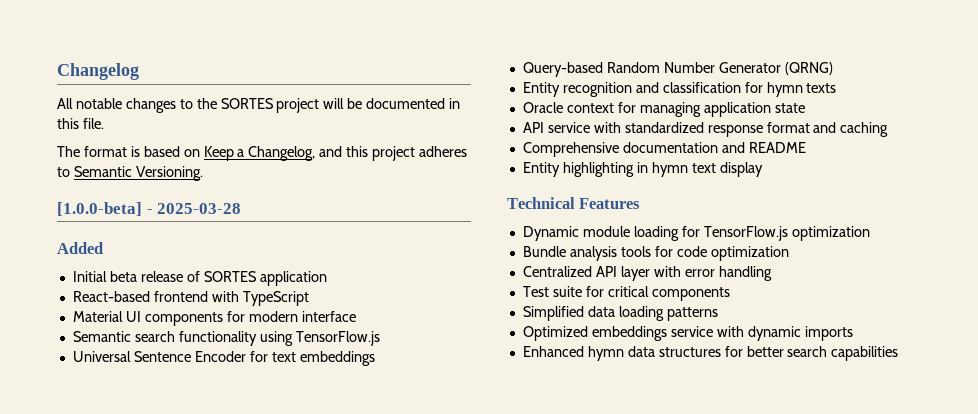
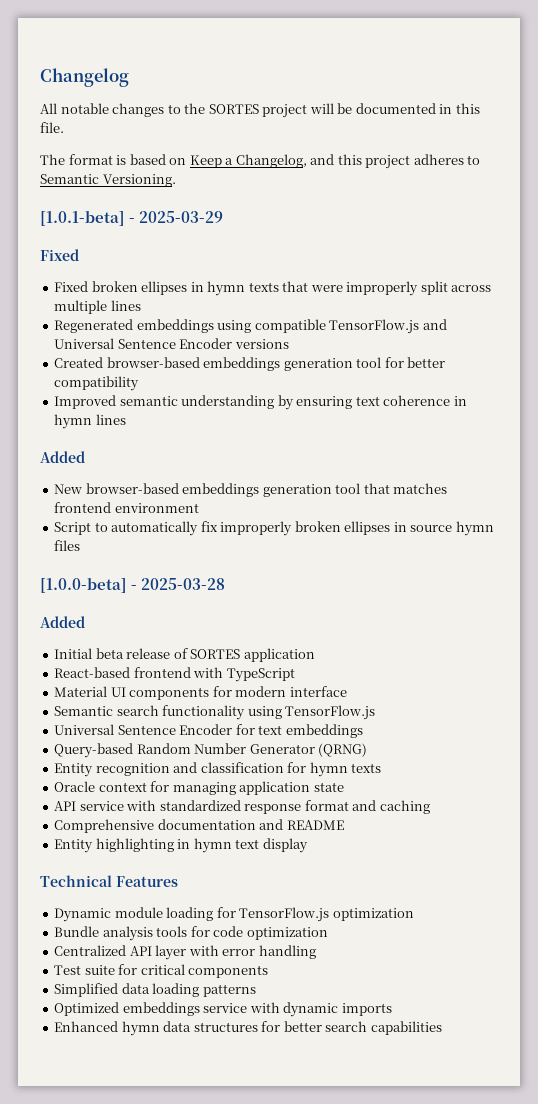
+ [1.0.1-beta] - 2025-03-29
+ Fixed
+ Fixed broken ellipses in hymn texts that were improperly split across multiple lines
+ Regenerated embeddings using compatible TensorFlow.js and Universal Sentence Encoder versions
+ Created browser-based embeddings generation tool for better compatibility
+ Improved semantic understanding by ensuring text coherence in hymn lines
+ Added
+ New browser-based embeddings generation tool that matches frontend environment
+ Script to automatically fix improperly broken ellipses in source hymn files

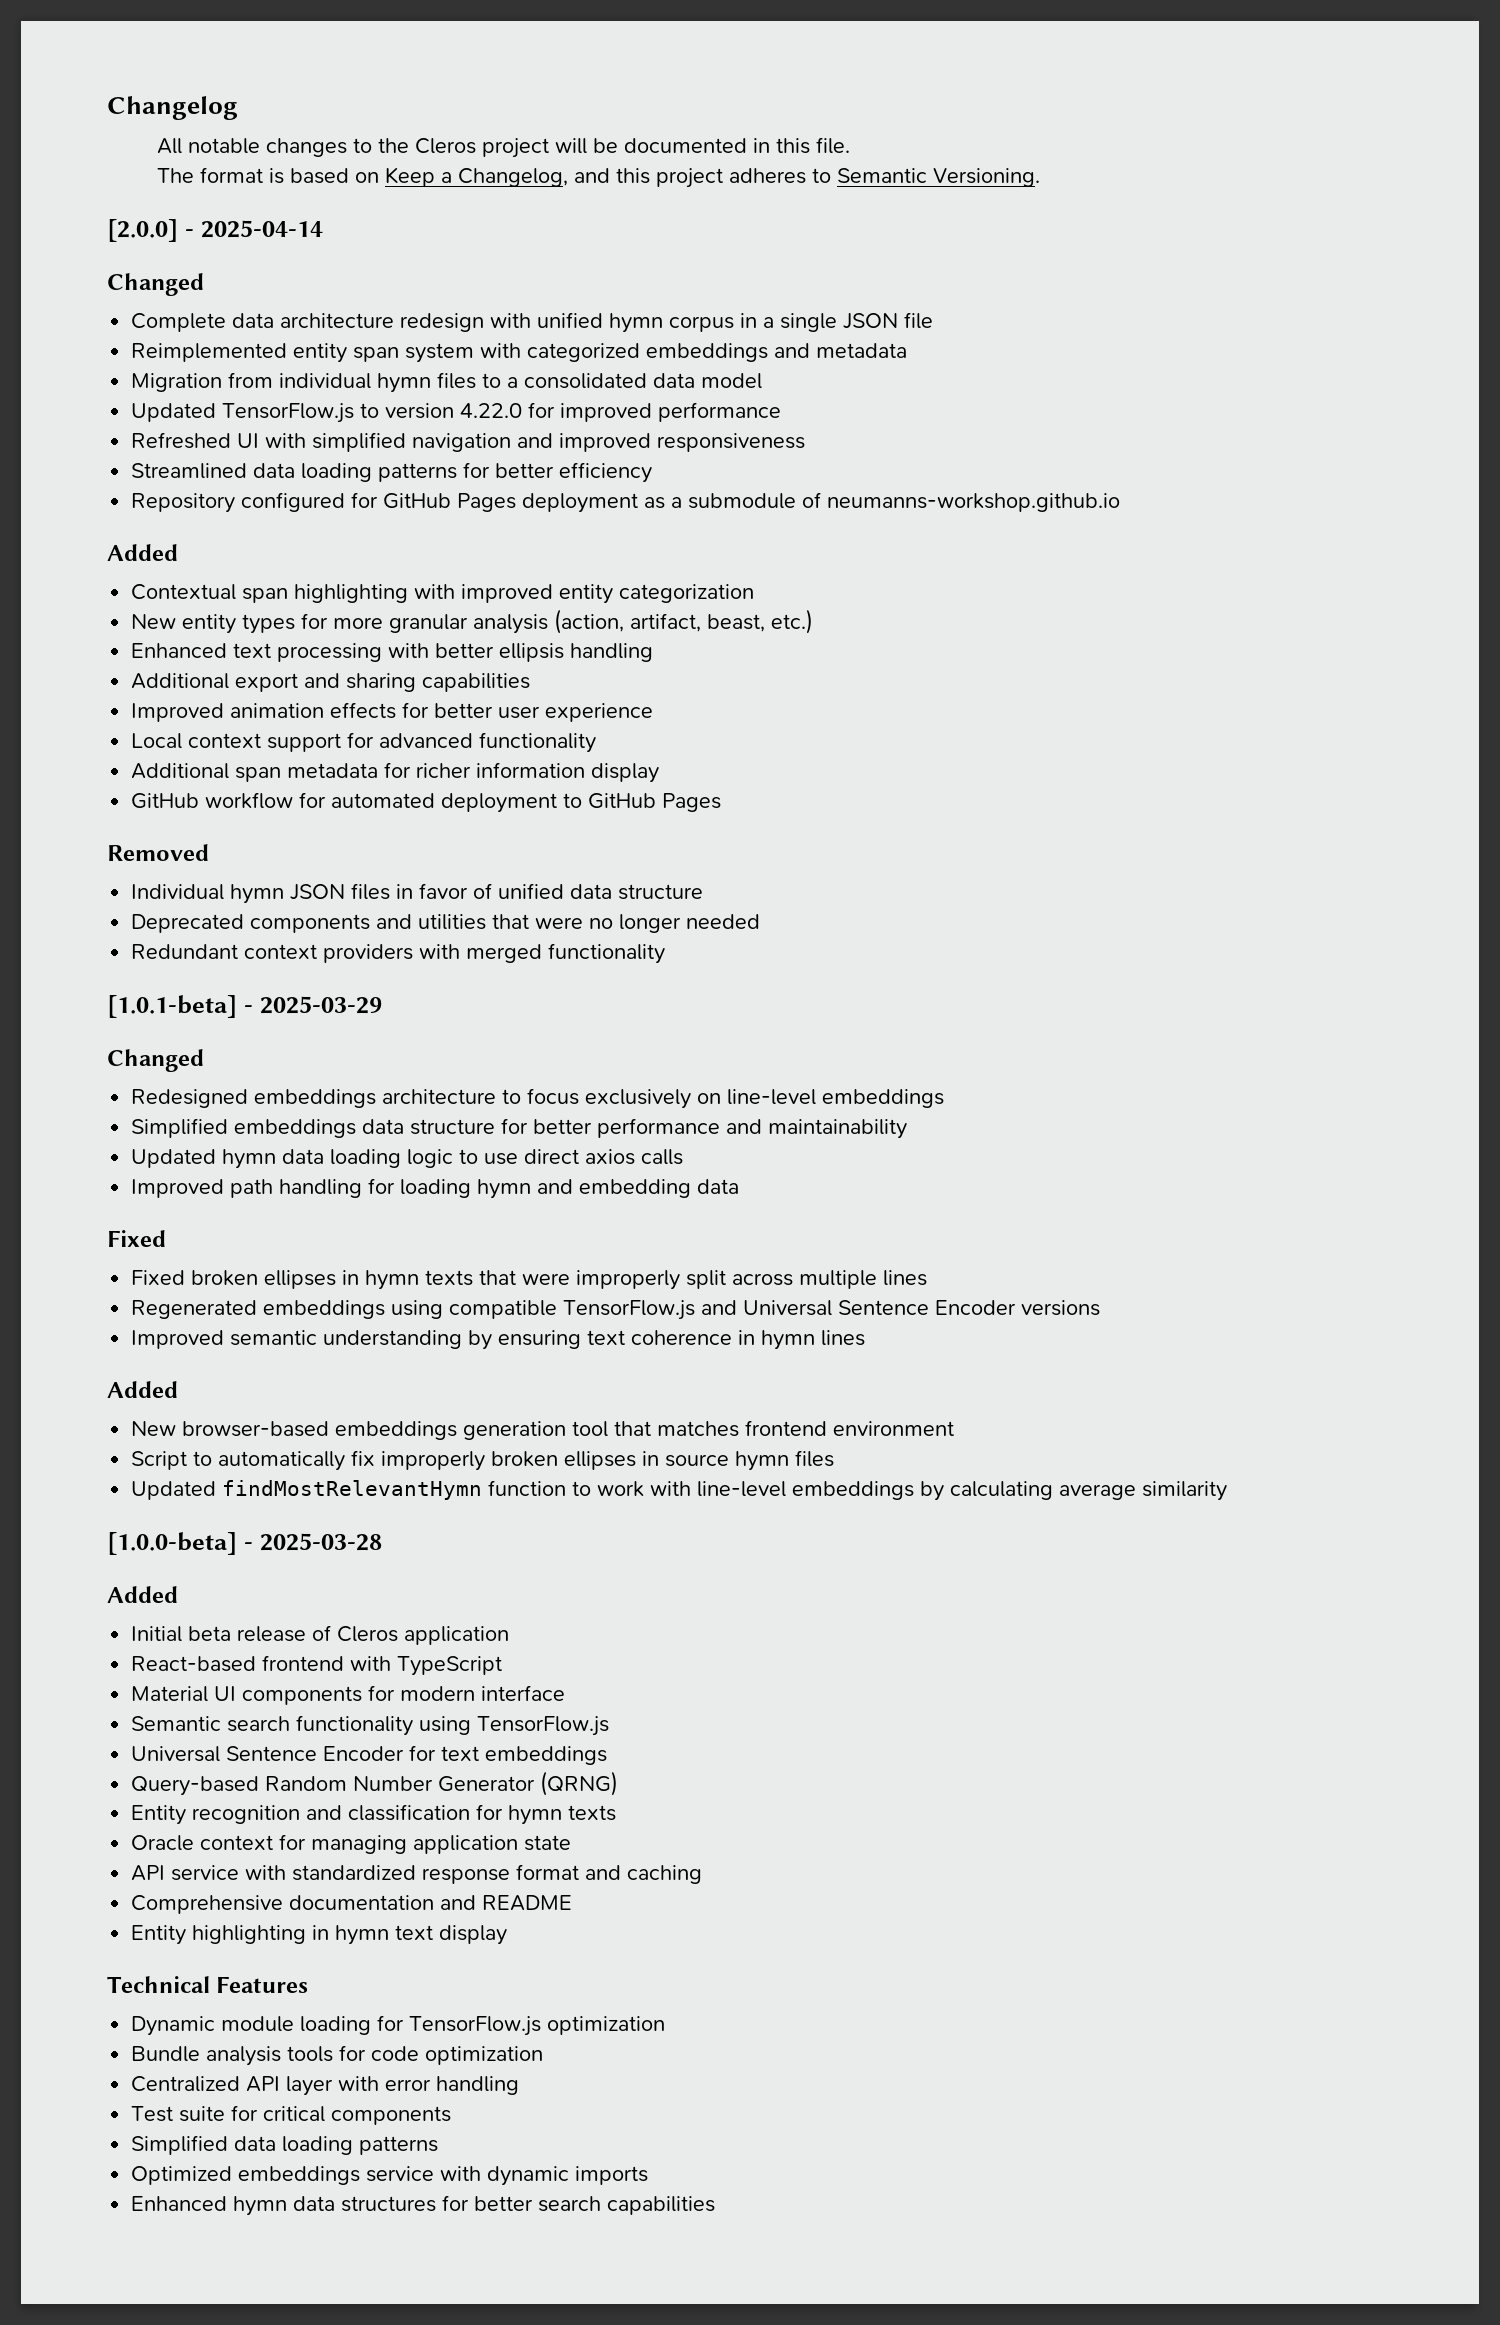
- All notable changes to the SORTES project will be documented in this file.
+ All notable changes to the Cleros project will be documented in this file.
+ [2.0.0] - 2025-04-14
+ Changed
+ Complete data architecture redesign with unified hymn corpus in a single JSON file
+ Reimplemented entity span system with categorized embeddings and metadata
+ Migration from individual hymn files to a consolidated data model
+ Updated TensorFlow.js to version 4.22.0 for improved performance
+ Refreshed UI with simplified navigation and improved responsiveness
+ Streamlined data loading patterns for better efficiency
+ Repository configured for GitHub Pages deployment as a submodule of neumanns-workshop.github.io
+ Added
+ Contextual span highlighting with improved entity categorization
+ New entity types for more granular analysis (action, artifact, beast, etc.)
+ Enhanced text processing with better ellipsis handling
+ Additional export and sharing capabilities
+ Improved animation effects for better user experience
+ Local context support for advanced functionality
+ Additional span metadata for richer information display
+ GitHub workflow for automated deployment to GitHub Pages
+ Removed
+ Individual hymn JSON files in favor of unified data structure
+ Deprecated components and utilities that were no longer needed
+ Redundant context providers with merged functionality
  [1.0.1-beta] - 2025-03-29
+ Changed
+ Redesigned embeddings architecture to focus exclusively on line-level embeddings
+ Simplified embeddings data structure for better performance and maintainability
+ Updated hymn data loading logic to use direct axios calls
+ Improved path handling for loading hymn and embedding data
- Created browser-based embeddings generation tool for better compatibility
+ Updated findMostRelevantHymn function to work with line-level embeddings by calculating average similarity
- Initial beta release of SORTES application
+ Initial beta release of Cleros application

